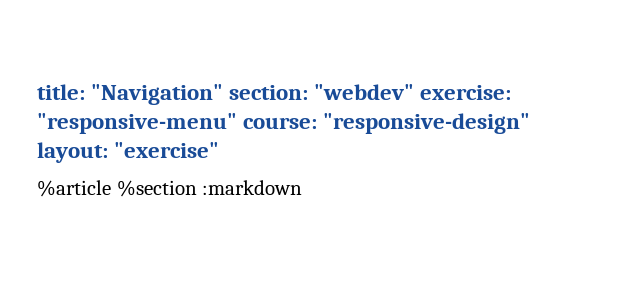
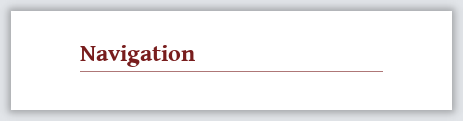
- title: "Navigation" section: "webdev" exercise: "responsive-menu" course: "responsive-design" layout: "exercise"
- %article %section :markdown
+ Navigation

